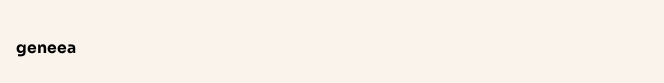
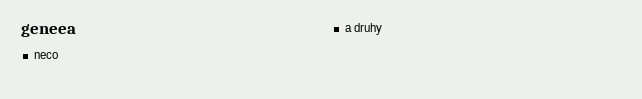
+ neco
+ a druhy

